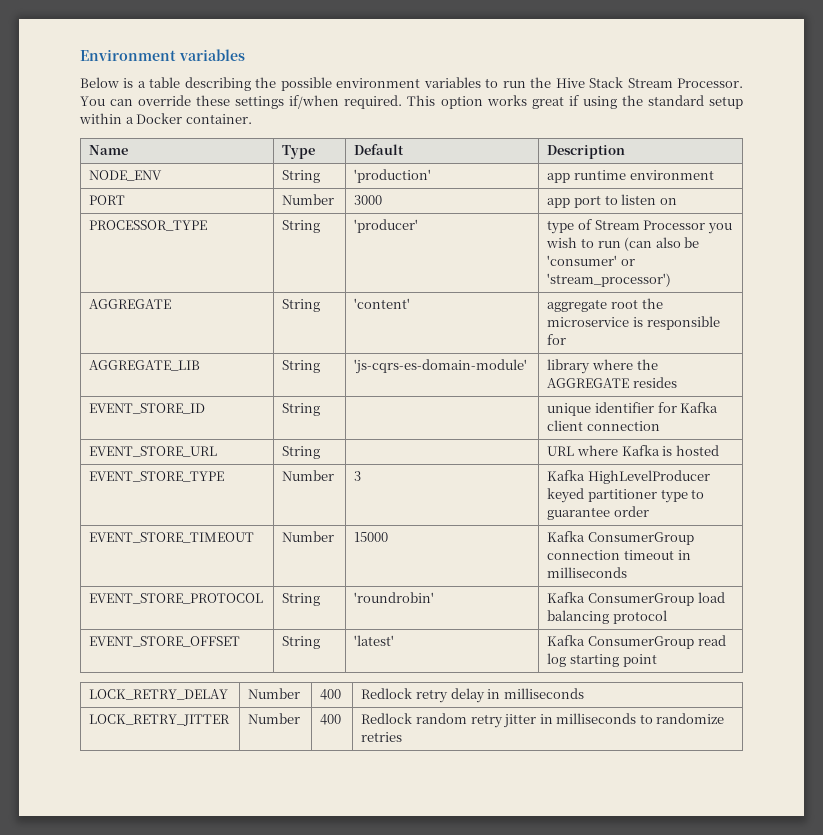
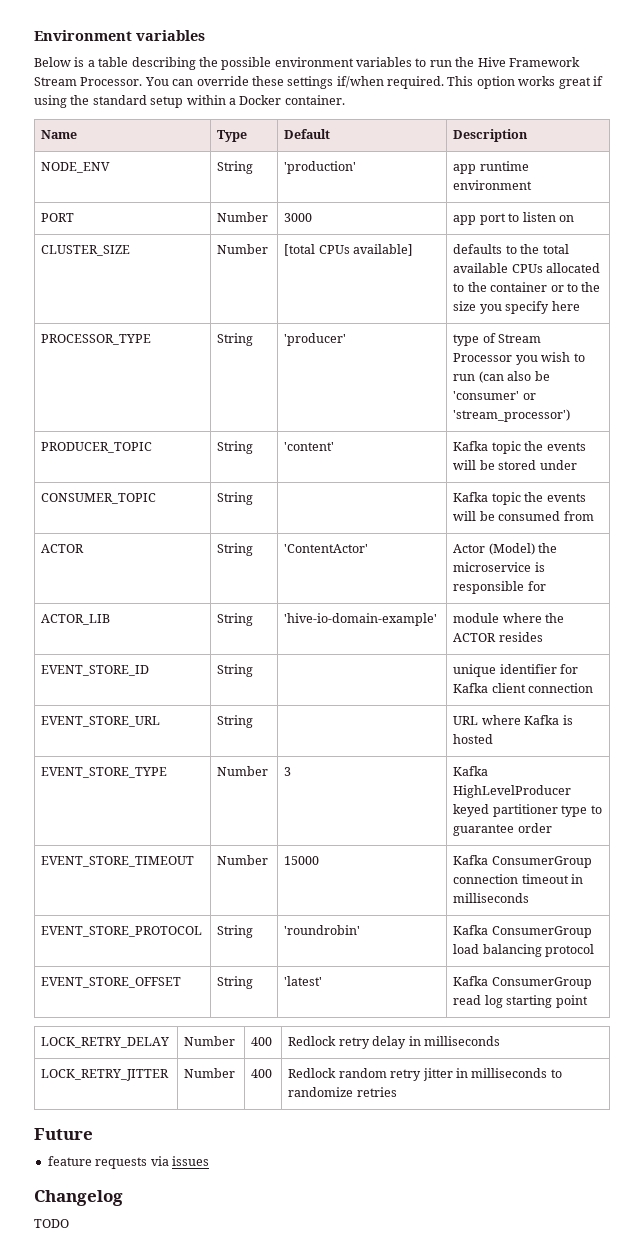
- Below is a table describing the possible environment variables to run the Hive Stack Stream Processor.
+ Below is a table describing the possible environment variables to run the Hive Framework Stream Processor.
+ CLUSTER_SIZE | Number | [total CPUs available] | defaults to the total available CPUs allocated to the container or to the size you specify here
- AGGREGATE | String | 'content' | aggregate root the microservice is responsible for
+ PRODUCER_TOPIC | String | 'content' | Kafka topic the events will be stored under
+ CONSUMER_TOPIC | String | | Kafka topic the events will be consumed from
+ ACTOR | String | 'ContentActor' | Actor (Model) the microservice is responsible for
- AGGREGATE_LIB | String | 'js-cqrs-es-domain-module' | library where the AGGREGATE resides
+ ACTOR_LIB | String | 'hive-io-domain-example' | module where the ACTOR resides
+ Future
+ feature requests via issues
+ Changelog
+ TODO

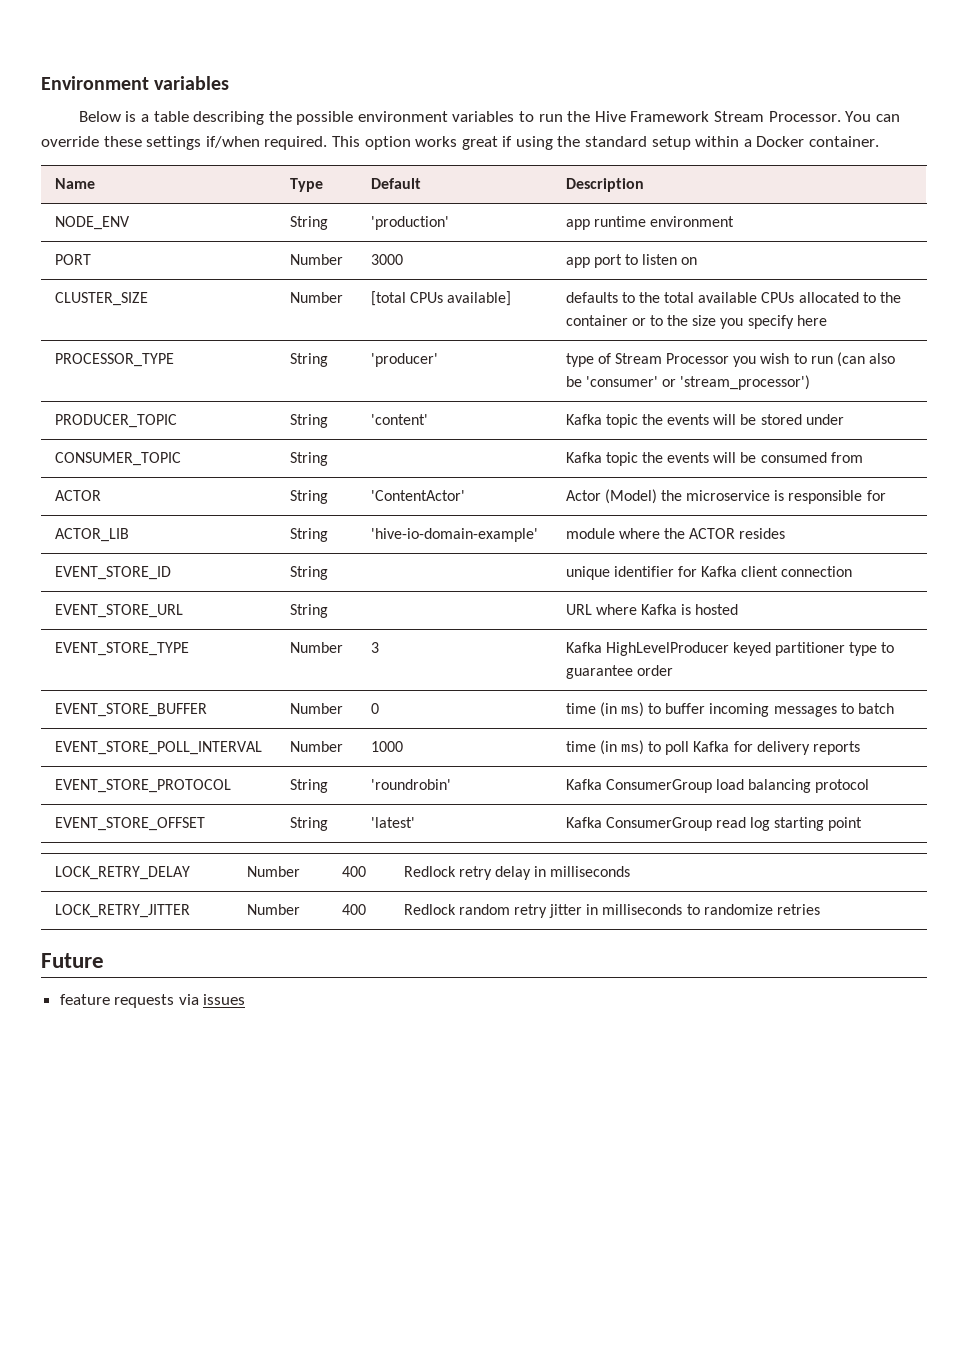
- EVENT_STORE_TIMEOUT | Number | 15000 | Kafka ConsumerGroup connection timeout in milliseconds
+ EVENT_STORE_BUFFER | Number | 0 | time (in ms) to buffer incoming messages to batch
+ EVENT_STORE_POLL_INTERVAL | Number | 1000 | time (in ms) to poll Kafka for delivery reports
- Changelog
- TODO

